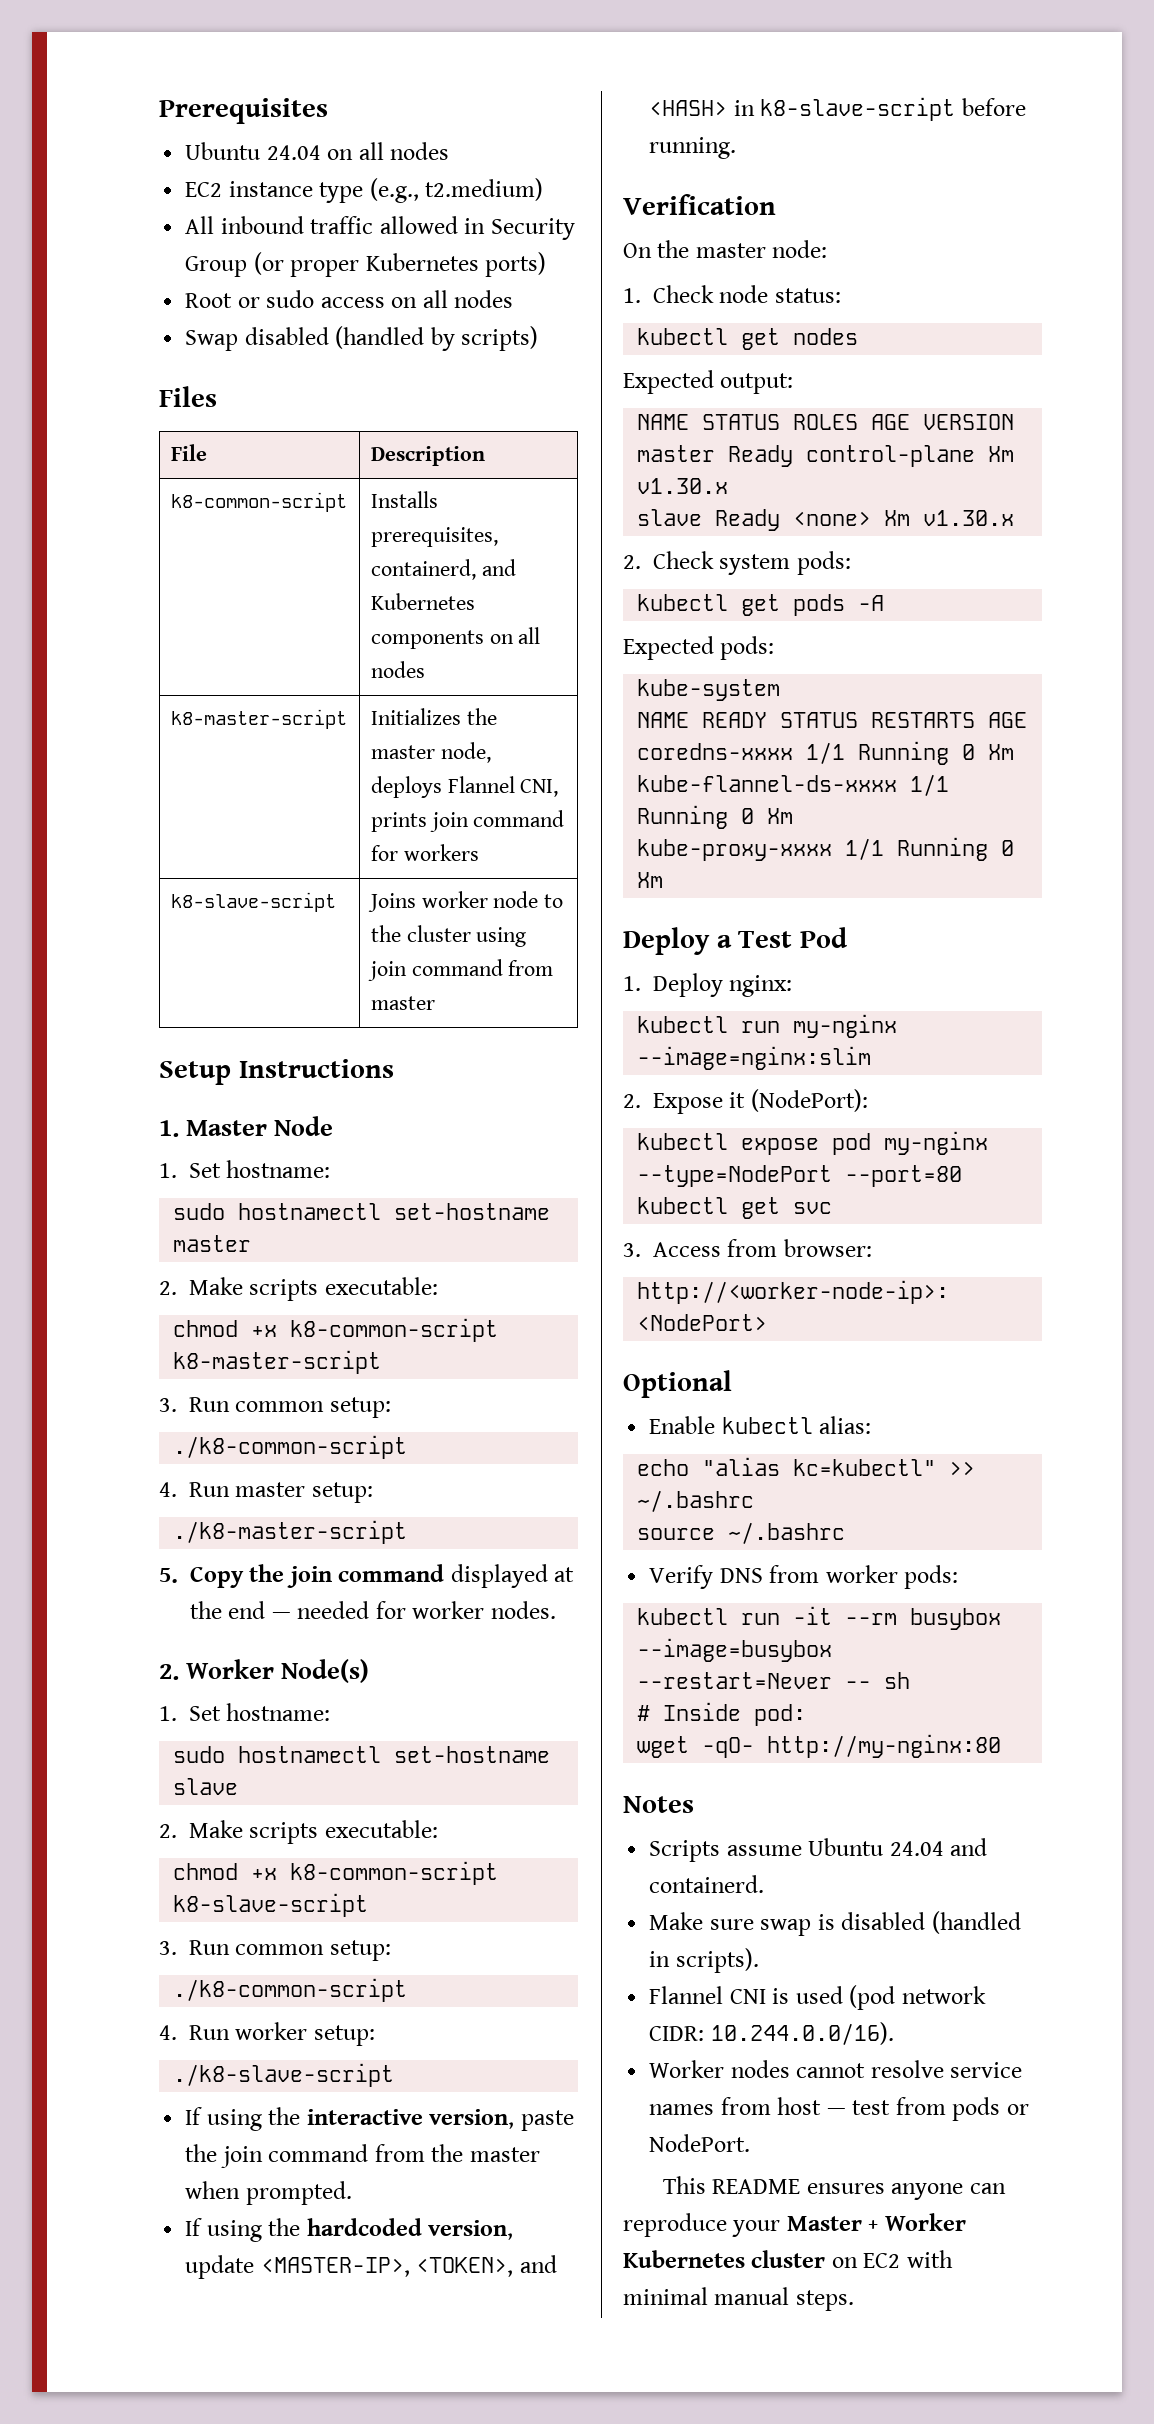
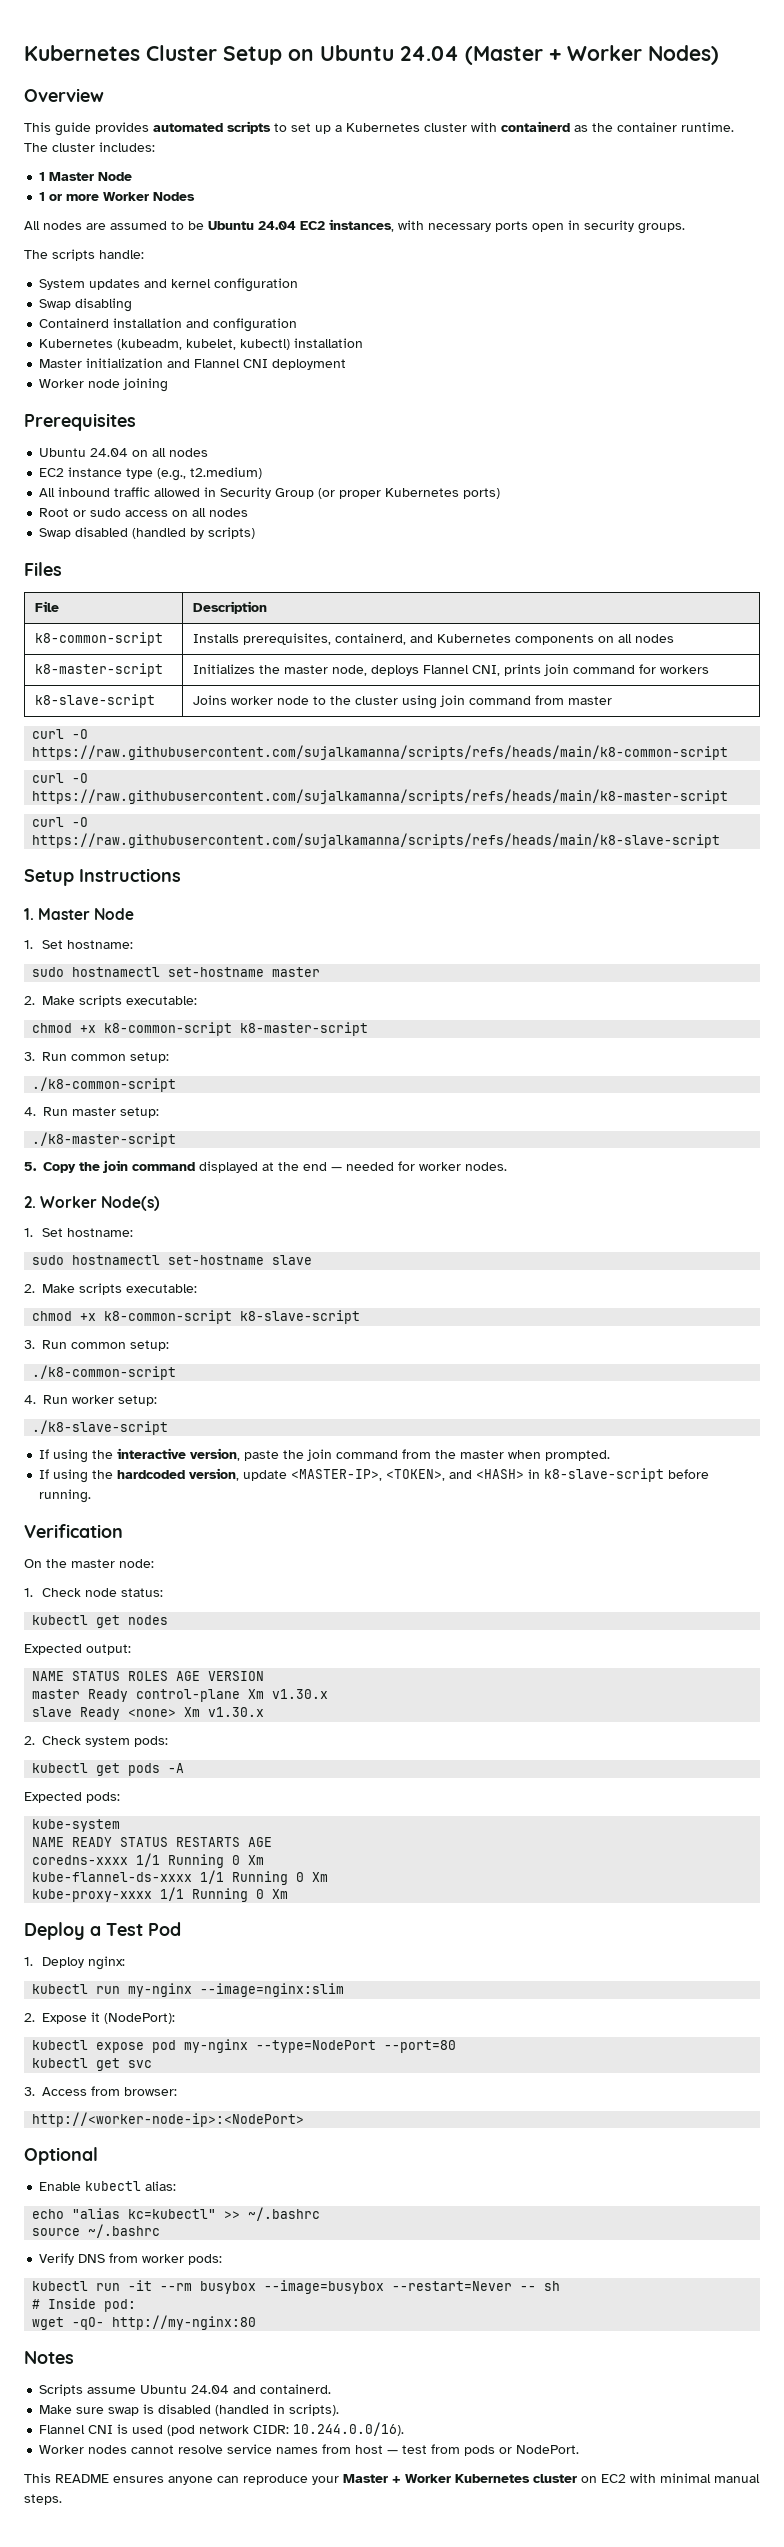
+ Kubernetes Cluster Setup on Ubuntu 24.04 (Master + Worker Nodes)
+ Overview
+ This guide provides automated scripts to set up a Kubernetes cluster with containerd as the container runtime. The cluster includes:
+ 1 Master Node
+ 1 or more Worker Nodes
+ All nodes are assumed to be Ubuntu 24.04 EC2 instances, with necessary ports open in security groups.
+ The scripts handle:
+ System updates and kernel configuration
+ Swap disabling
+ Containerd installation and configuration
+ Kubernetes (kubeadm, kubelet, kubectl) installation
+ Master initialization and Flannel CNI deployment
+ Worker node joining
+ curl -O https://raw.githubusercontent.com/sujalkamanna/scripts/refs/heads/main/k8-common-script
+ curl -O https://raw.githubusercontent.com/sujalkamanna/scripts/refs/heads/main/k8-master-script
+ curl -O https://raw.githubusercontent.com/sujalkamanna/scripts/refs/heads/main/k8-slave-script

